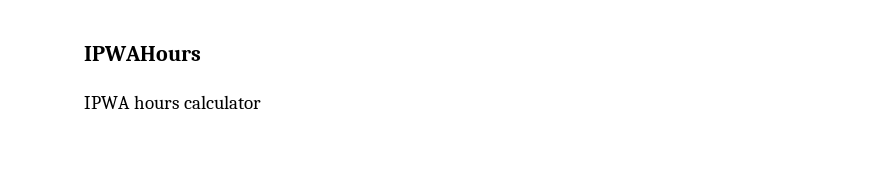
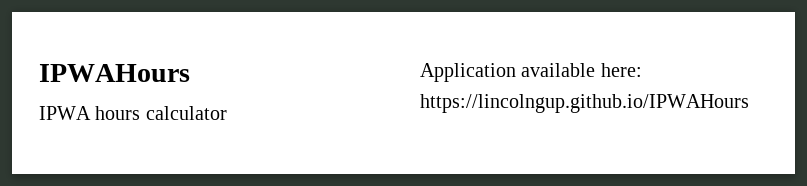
+ Application available here: https://lincolngup.github.io/IPWAHours

